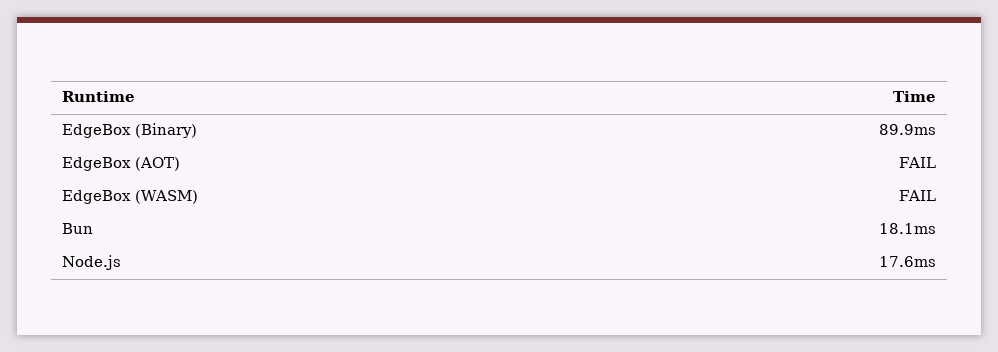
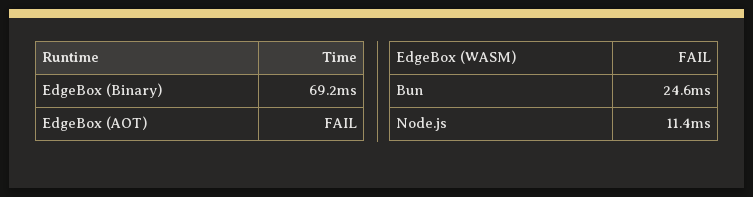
- EdgeBox (Binary) | 89.9ms
+ EdgeBox (Binary) | 69.2ms
- Bun | 18.1ms
+ Bun | 24.6ms
- Node.js | 17.6ms
+ Node.js | 11.4ms

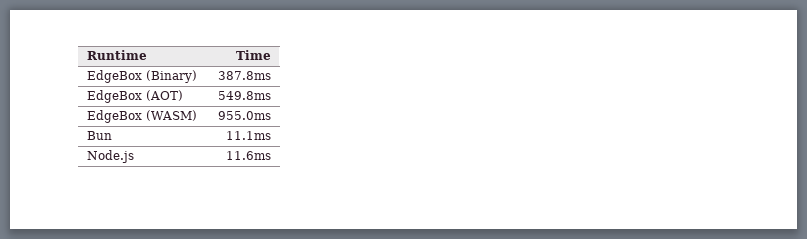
- EdgeBox (Binary) | 69.2ms
+ EdgeBox (Binary) | 387.8ms
- EdgeBox (AOT) | FAIL
+ EdgeBox (AOT) | 549.8ms
- EdgeBox (WASM) | FAIL
+ EdgeBox (WASM) | 955.0ms
- Bun | 24.6ms
+ Bun | 11.1ms
- Node.js | 11.4ms
+ Node.js | 11.6ms

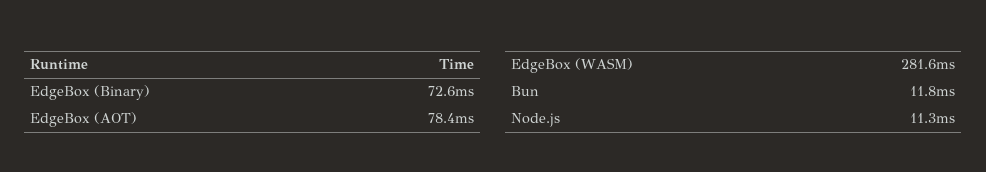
- EdgeBox (Binary) | 387.8ms
+ EdgeBox (Binary) | 72.6ms
- EdgeBox (AOT) | 549.8ms
+ EdgeBox (AOT) | 78.4ms
- EdgeBox (WASM) | 955.0ms
+ EdgeBox (WASM) | 281.6ms
- Bun | 11.1ms
+ Bun | 11.8ms
- Node.js | 11.6ms
+ Node.js | 11.3ms

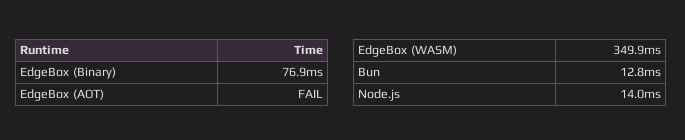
- EdgeBox (Binary) | 72.6ms
+ EdgeBox (Binary) | 76.9ms
- EdgeBox (AOT) | 78.4ms
+ EdgeBox (AOT) | FAIL
- EdgeBox (WASM) | 281.6ms
+ EdgeBox (WASM) | 349.9ms
- Bun | 11.8ms
+ Bun | 12.8ms
- Node.js | 11.3ms
+ Node.js | 14.0ms

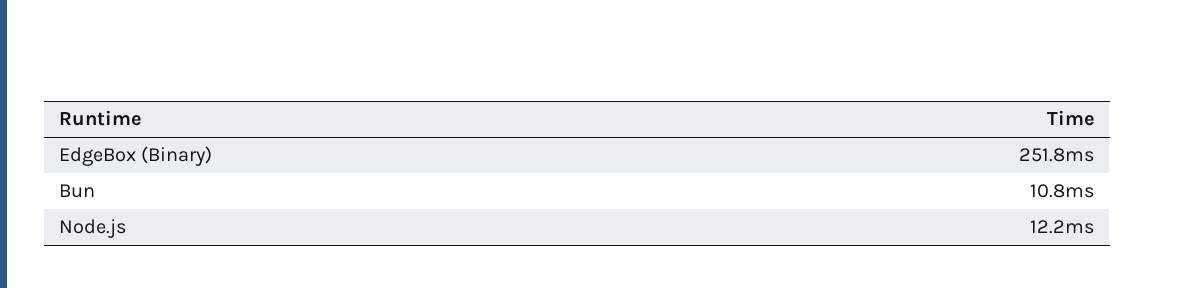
- EdgeBox (Binary) | 76.9ms
- EdgeBox (AOT) | FAIL
- EdgeBox (WASM) | 349.9ms
+ EdgeBox (Binary) | 251.8ms
- Bun | 12.8ms
+ Bun | 10.8ms
- Node.js | 14.0ms
+ Node.js | 12.2ms

